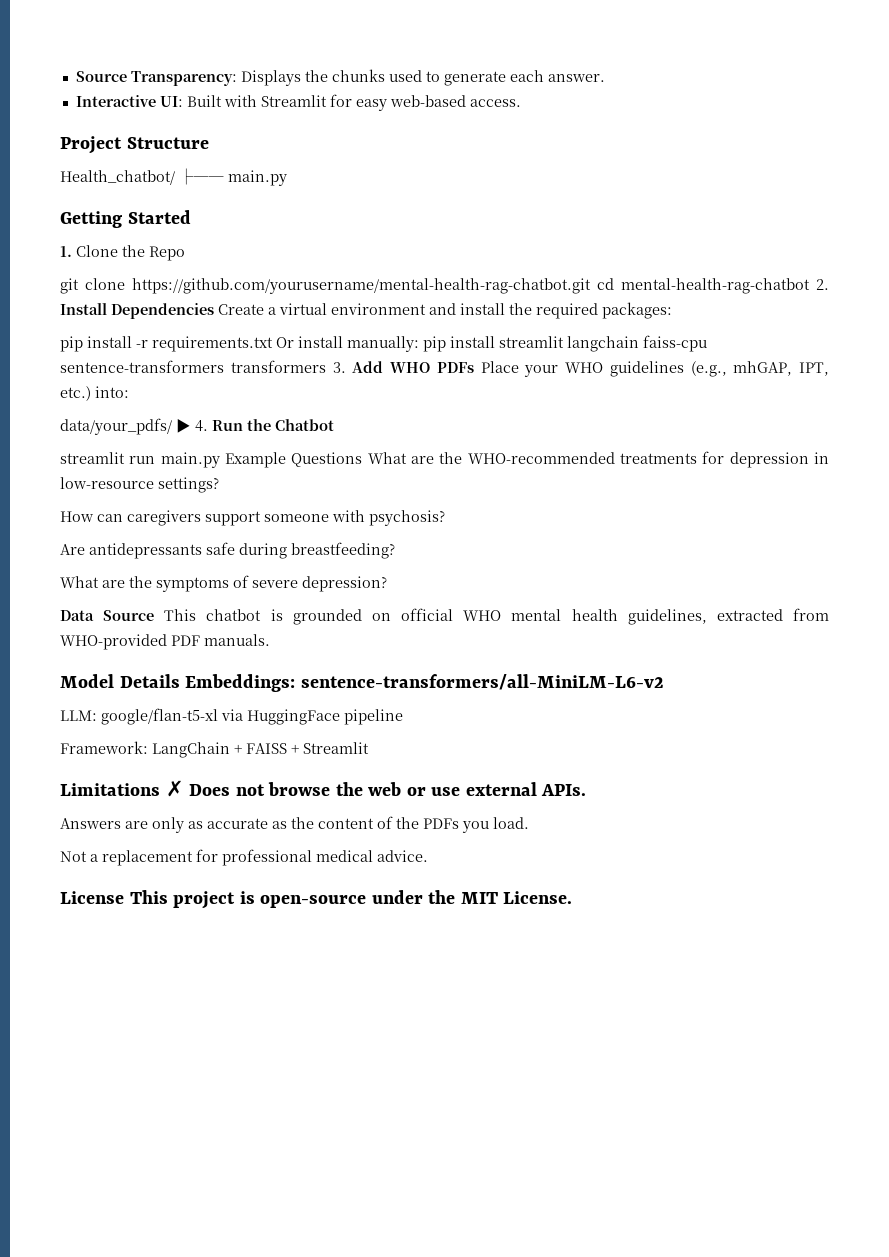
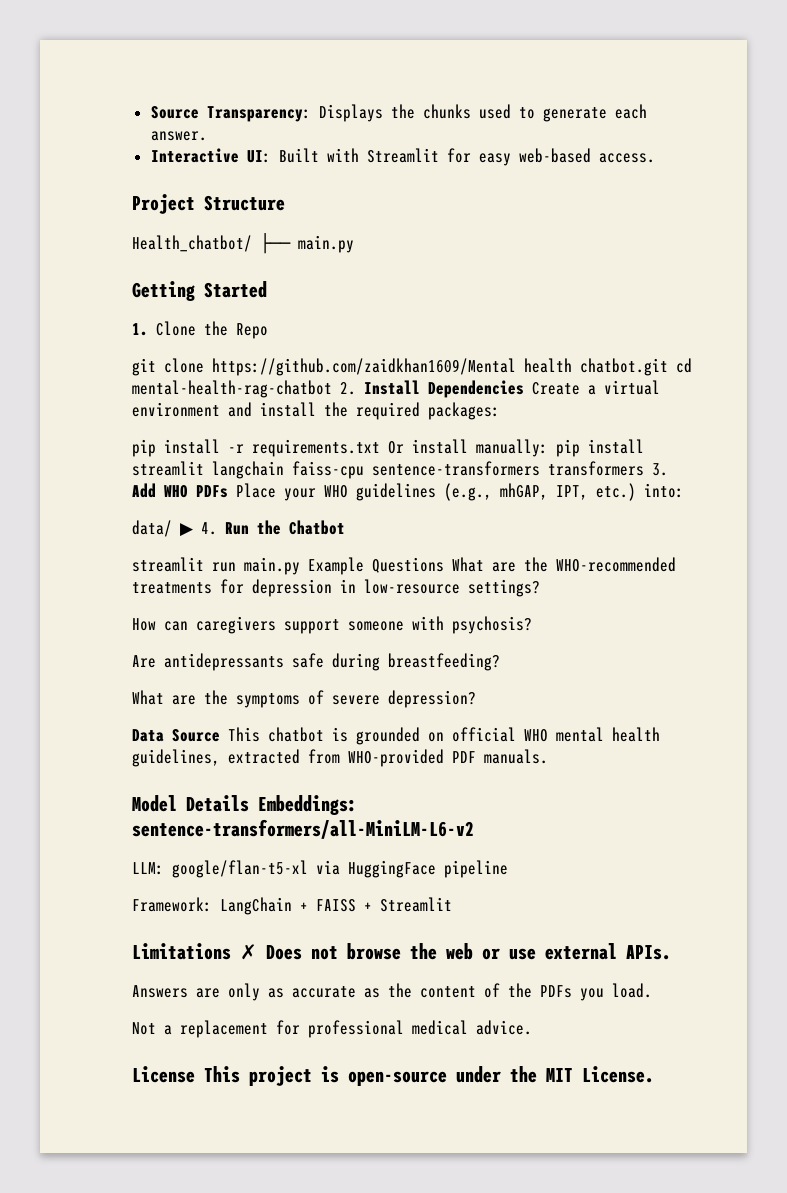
- git clone https://github.com/yourusername/mental-health-rag-chatbot.git cd mental-health-rag-chatbot 2. Install Dependencies Create a virtual environment and install the required packages:
+ git clone https://github.com/zaidkhan1609/Mental health chatbot.git cd mental-health-rag-chatbot 2. Install Dependencies Create a virtual environment and install the required packages:
- data/your_pdfs/ ▶ 4. Run the Chatbot
+ data/ ▶ 4. Run the Chatbot

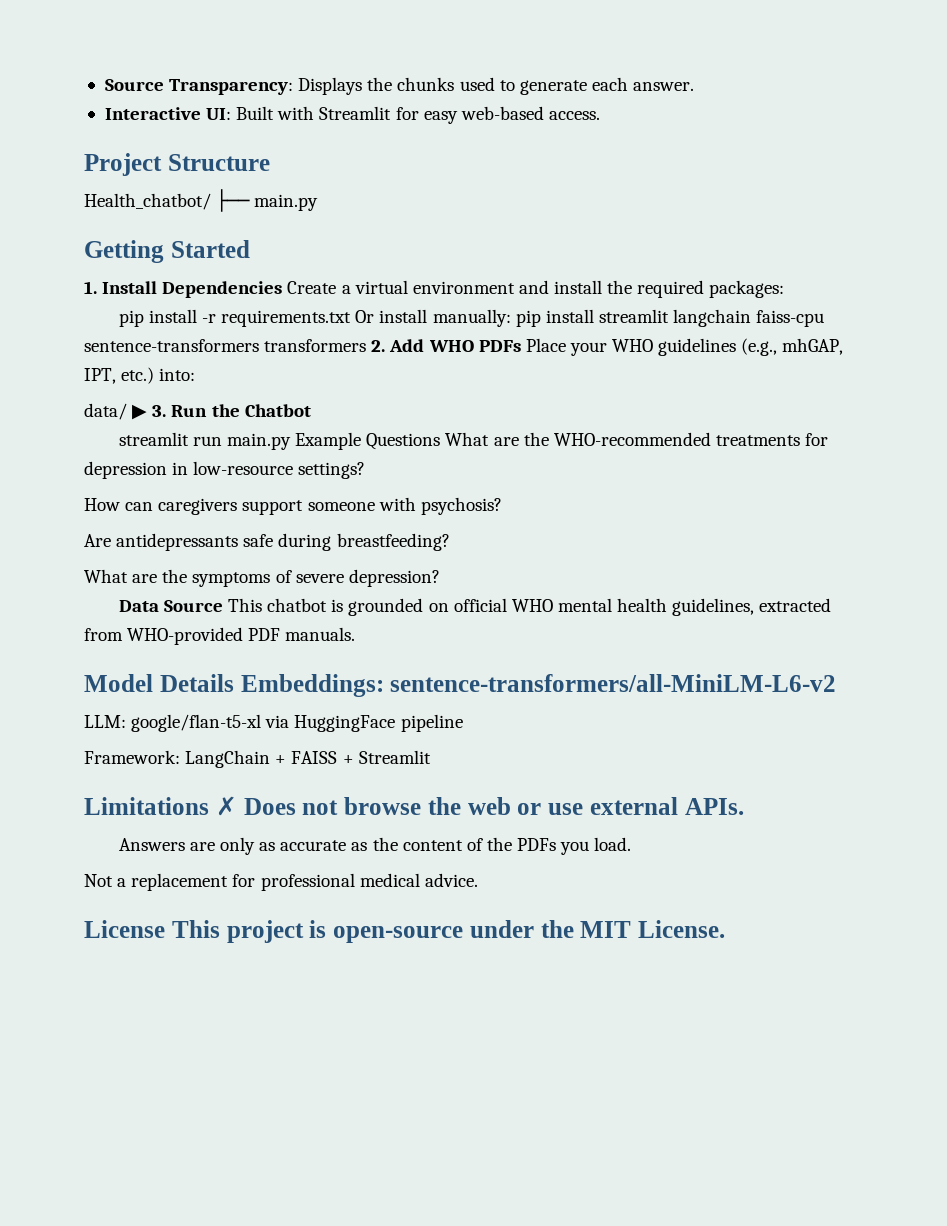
- 1. Clone the Repo
- git clone https://github.com/zaidkhan1609/Mental health chatbot.git cd mental-health-rag-chatbot 2. Install Dependencies Create a virtual environment and install the required packages:
+ 1. Install Dependencies Create a virtual environment and install the required packages:
- pip install -r requirements.txt Or install manually: pip install streamlit langchain faiss-cpu sentence-transformers transformers 3. Add WHO PDFs Place your WHO guidelines (e.g., mhGAP, IPT, etc.) into:
+ pip install -r requirements.txt Or install manually: pip install streamlit langchain faiss-cpu sentence-transformers transformers 2. Add WHO PDFs Place your WHO guidelines (e.g., mhGAP, IPT, etc.) into:
- data/ ▶ 4. Run the Chatbot
+ data/ ▶ 3. Run the Chatbot

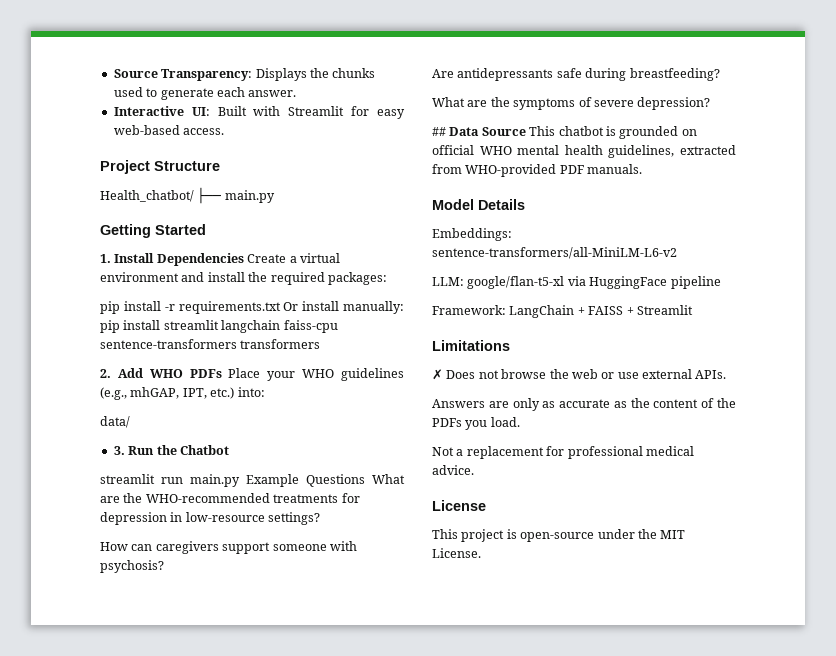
- pip install -r requirements.txt Or install manually: pip install streamlit langchain faiss-cpu sentence-transformers transformers 2. Add WHO PDFs Place your WHO guidelines (e.g., mhGAP, IPT, etc.) into:
+ pip install -r requirements.txt Or install manually: pip install streamlit langchain faiss-cpu sentence-transformers transformers
+ 2. Add WHO PDFs Place your WHO guidelines (e.g., mhGAP, IPT, etc.) into:
- data/ ▶ 3. Run the Chatbot
+ data/
+ 3. Run the Chatbot
- Data Source This chatbot is grounded on official WHO mental health guidelines, extracted from WHO-provided PDF manuals.
+ ## Data Source This chatbot is grounded on official WHO mental health guidelines, extracted from WHO-provided PDF manuals.
- Model Details Embeddings: sentence-transformers/all-MiniLM-L6-v2
+ Model Details
+ Embeddings: sentence-transformers/all-MiniLM-L6-v2
- Limitations ✗ Does not browse the web or use external APIs.
+ Limitations
+ ✗ Does not browse the web or use external APIs.
- License This project is open-source under the MIT License.
+ License
+ This project is open-source under the MIT License.

